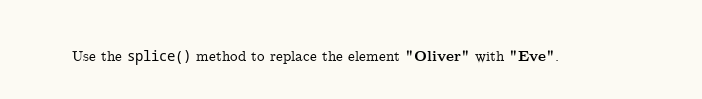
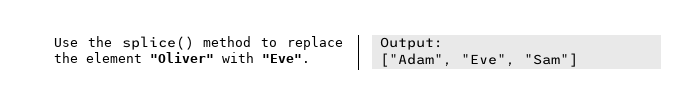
+ Output:
+ ["Adam", "Eve", "Sam"]

